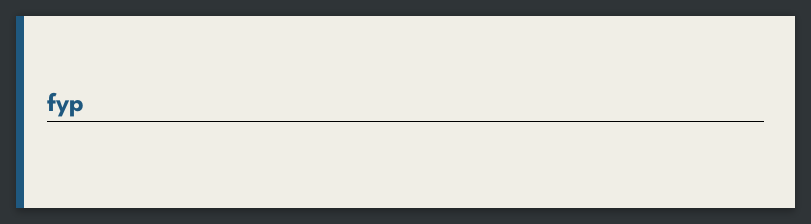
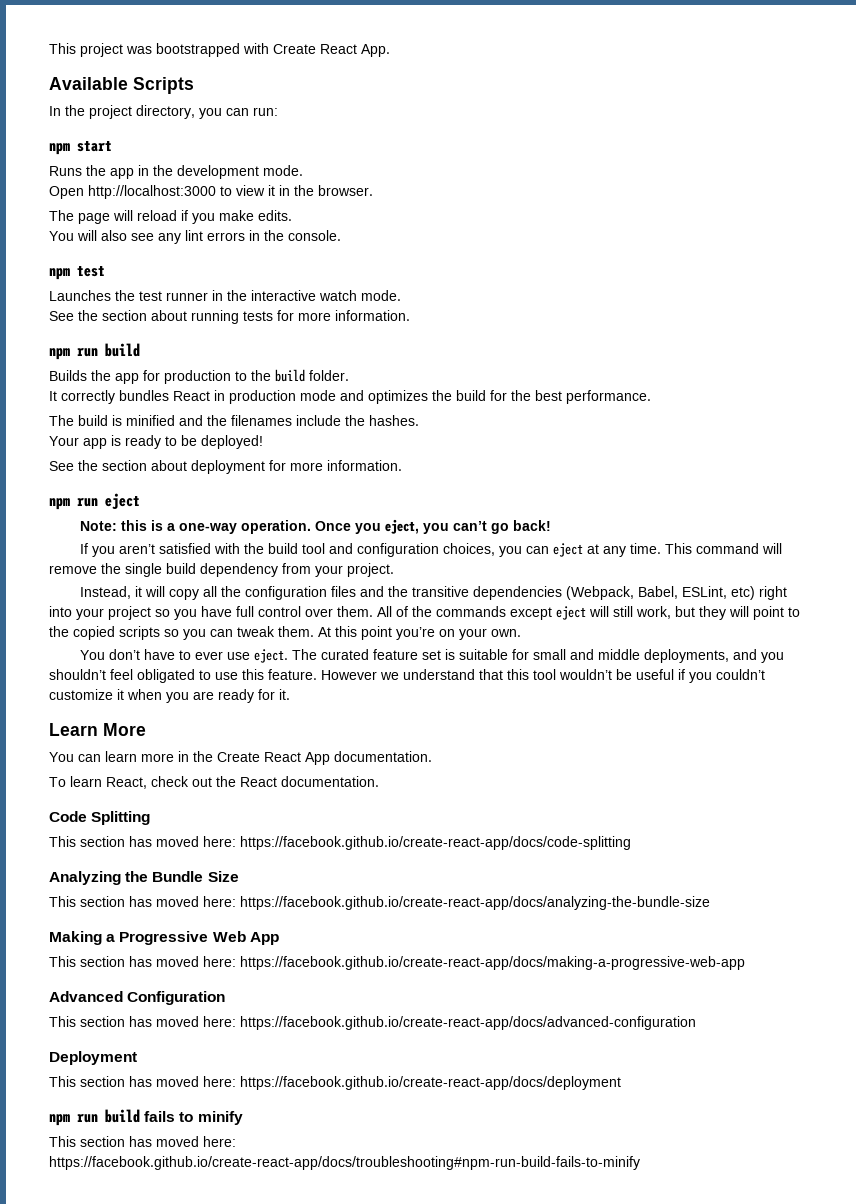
- fyp
+ This project was bootstrapped with Create React App.
+ Available Scripts
+ In the project directory, you can run:
+ npm start
+ Runs the app in the development mode.
+ Open http://localhost:3000 to view it in the browser.
+ The page will reload if you make edits.
+ You will also see any lint errors in the console.
+ npm test
+ Launches the test runner in the interactive watch mode.
+ See the section about running tests for more information.
+ npm run build
+ Builds the app for production to the build folder.
+ It correctly bundles React in production mode and optimizes the build for the best performance.
+ The build is minified and the filenames include the hashes.
+ Your app is ready to be deployed!
+ See the section about deployment for more information.
+ npm run eject
+ Note: this is a one-way operation. Once you eject, you can’t go back!
+ If you aren’t satisfied with the build tool and configuration choices, you can eject at any time. This command will remove the single build dependency from your project.
+ Instead, it will copy all the configuration files and the transitive dependencies (Webpack, Babel, ESLint, etc) right into your project so you have full control over them. All of the commands except eject will still work, but they will point to the copied scripts so you can tweak them. At this point you’re on your own.
+ You don’t have to ever use eject. The curated feature set is suitable for small and middle deployments, and you shouldn’t feel obligated to use this feature. However we understand that this tool wouldn’t be useful if you couldn’t customize it when you are ready for it.
+ Learn More
+ You can learn more in the Create React App documentation.
+ To learn React, check out the React documentation.
+ Code Splitting
+ This section has moved here: https://facebook.github.io/create-react-app/docs/code-splitting
+ Analyzing the Bundle Size
+ This section has moved here: https://facebook.github.io/create-react-app/docs/analyzing-the-bundle-size
+ Making a Progressive Web App
+ This section has moved here: https://facebook.github.io/create-react-app/docs/making-a-progressive-web-app
+ Advanced Configuration
+ This section has moved here: https://facebook.github.io/create-react-app/docs/advanced-configuration
+ Deployment
+ This section has moved here: https://facebook.github.io/create-react-app/docs/deployment
+ npm run build fails to minify
+ This section has moved here: https://facebook.github.io/create-react-app/docs/troubleshooting#npm-run-build-fails-to-minify

